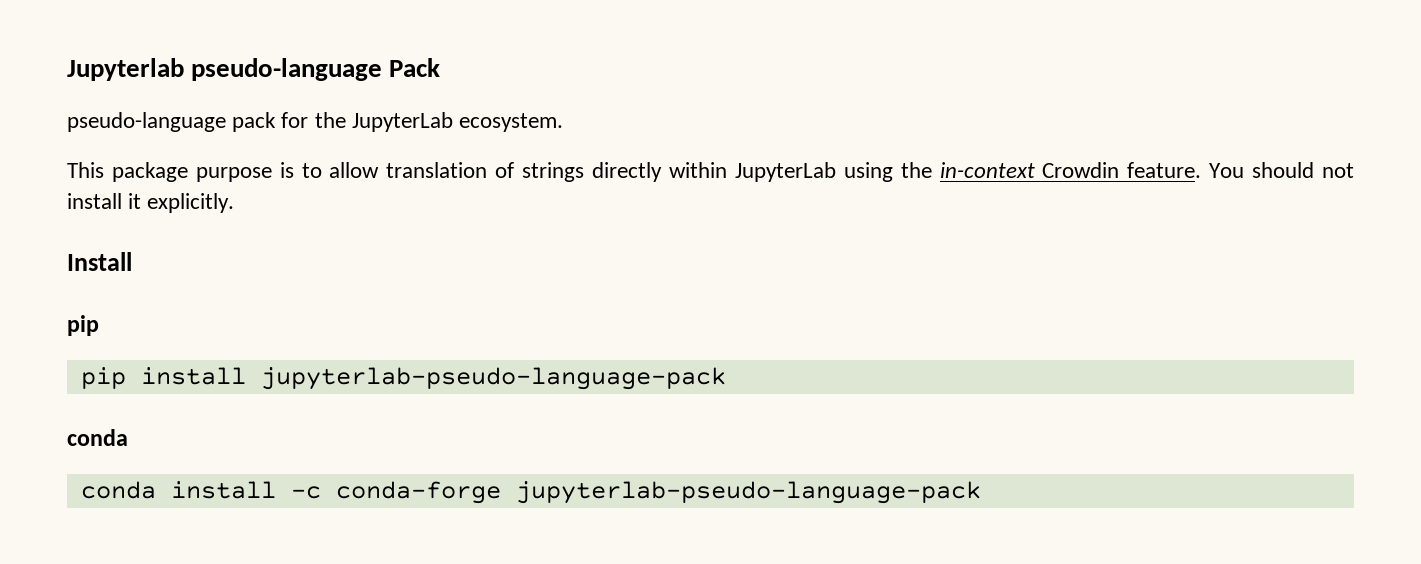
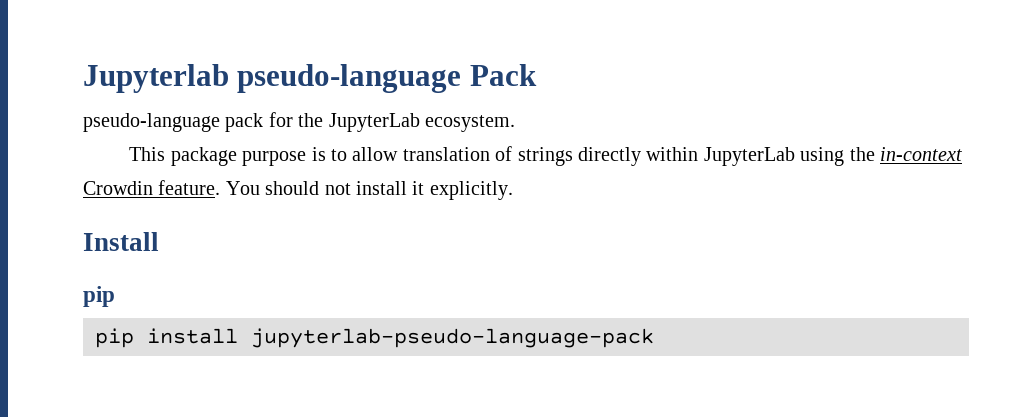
  pip install jupyterlab-pseudo-language-pack
- conda
- conda install -c conda-forge jupyterlab-pseudo-language-pack

